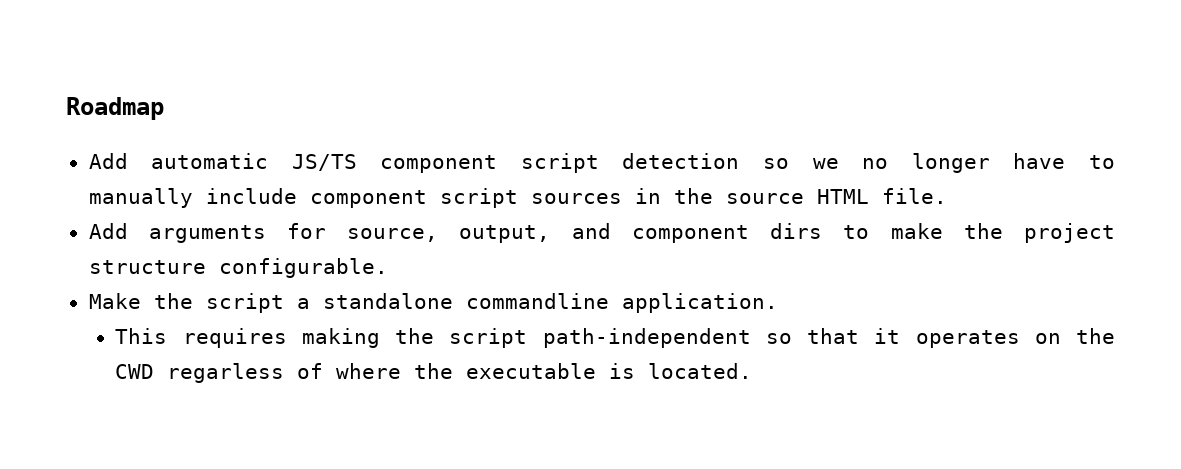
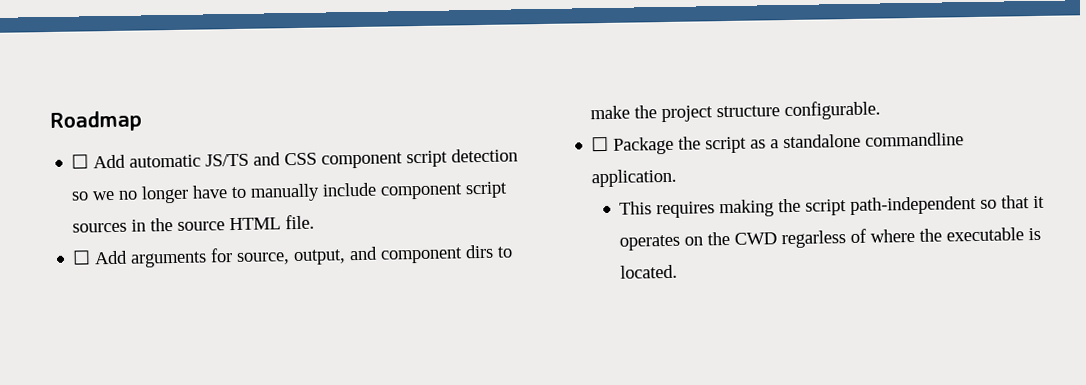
- Add automatic JS/TS component script detection so we no longer have to manually include component script sources in the source HTML file.
+ ☐ Add automatic JS/TS and CSS component script detection so we no longer have to manually include component script sources in the source HTML file.
- Add arguments for source, output, and component dirs to make the project structure configurable.
+ ☐ Add arguments for source, output, and component dirs to make the project structure configurable.
- Make the script a standalone commandline application.
+ ☐ Package the script as a standalone commandline application.

